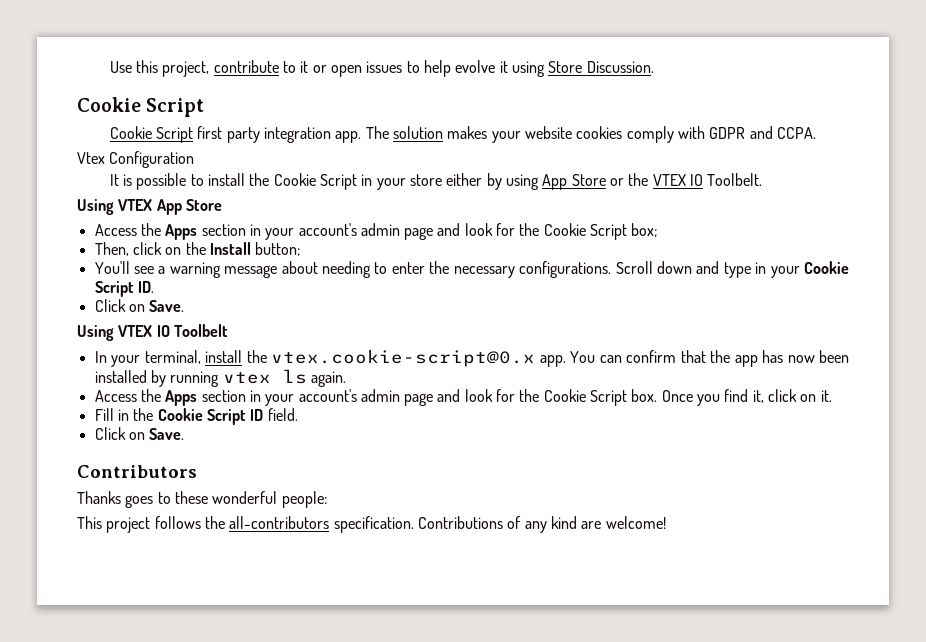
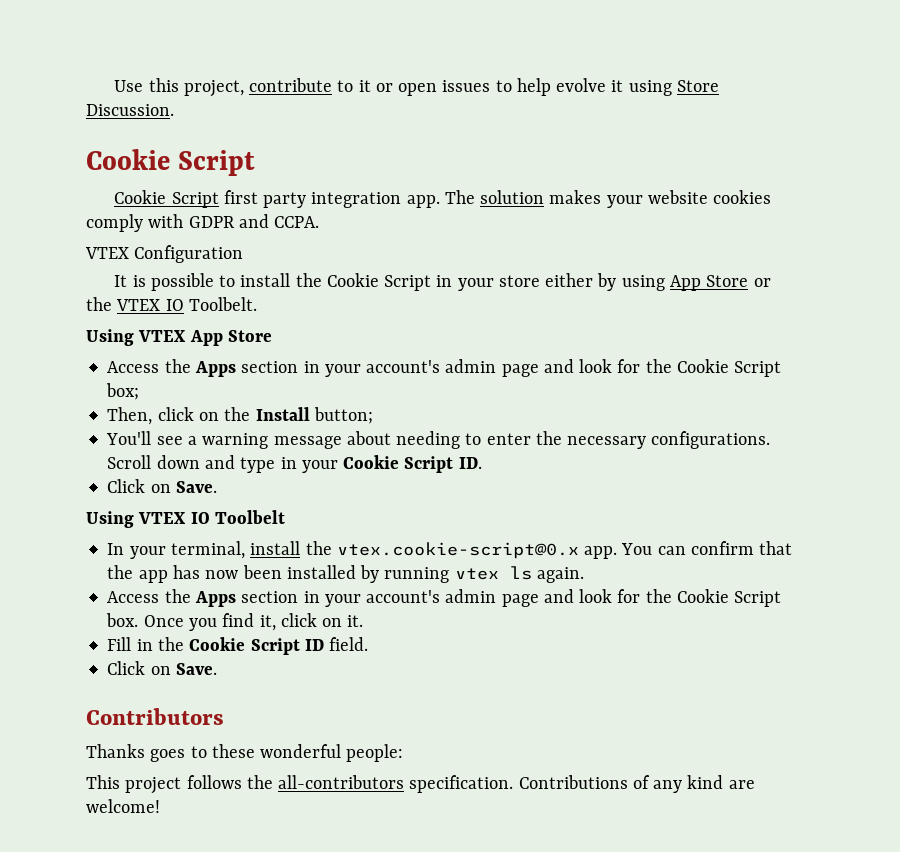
- Vtex Configuration
+ VTEX Configuration

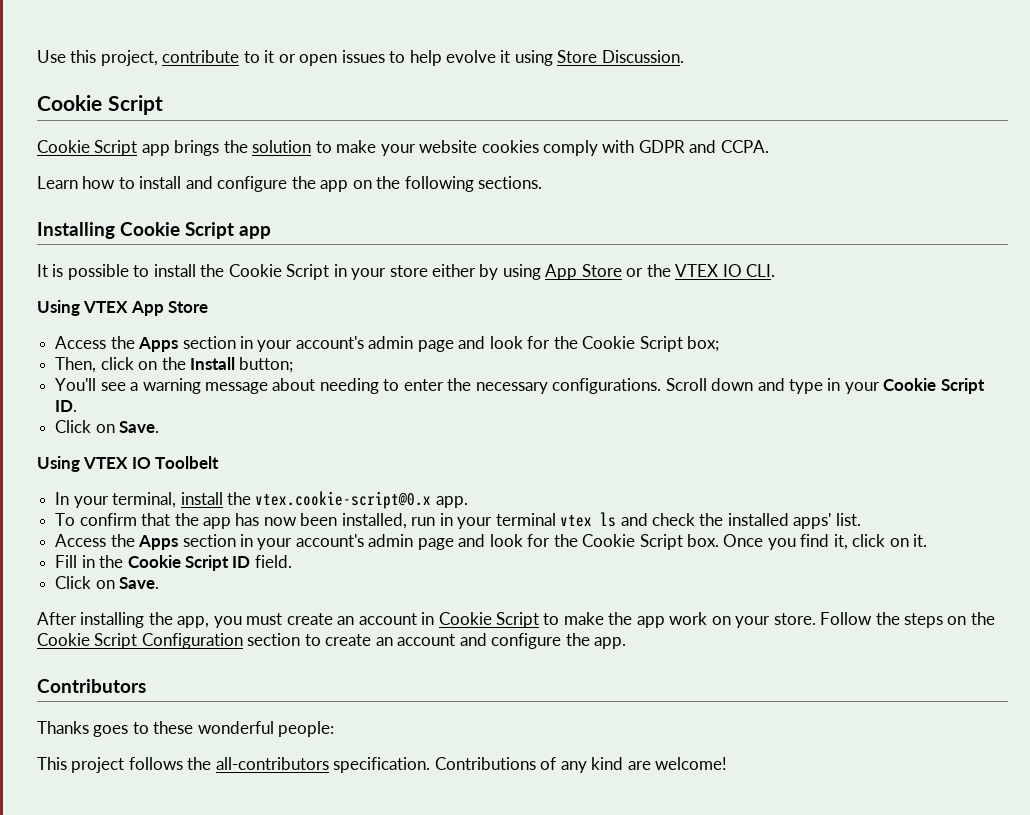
- Cookie Script first party integration app. The solution makes your website cookies comply with GDPR and CCPA.
+ Cookie Script app brings the solution to make your website cookies comply with GDPR and CCPA.
- VTEX Configuration
+ Learn how to install and configure the app on the following sections.
+ Installing Cookie Script app
- It is possible to install the Cookie Script in your store either by using App Store or the VTEX IO Toolbelt.
+ It is possible to install the Cookie Script in your store either by using App Store or the VTEX IO CLI.
- In your terminal, install the vtex.cookie-script@0.x app. You can confirm that the app has now been installed by running vtex ls again.
+ In your terminal, install the vtex.cookie-script@0.x app.
+ To confirm that the app has now been installed, run in your terminal vtex ls and check the installed apps' list.
+ After installing the app, you must create an account in Cookie Script to make the app work on your store. Follow the steps on the Cookie Script Configuration section to create an account and configure the app.

